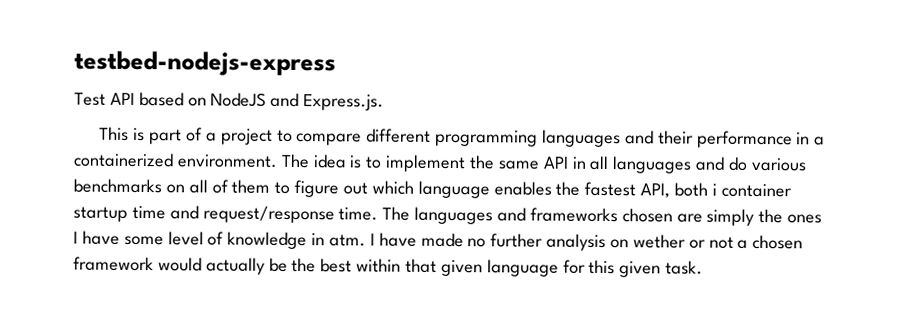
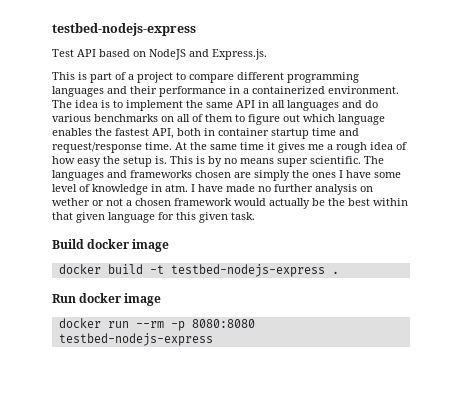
- The idea is to implement the same API in all languages and do various benchmarks on all of them to figure out which language enables the fastest API, both i container startup time and request/response time.
+ The idea is to implement the same API in all languages and do various benchmarks on all of them to figure out which language enables the fastest API, both in container startup time and request/response time.
+ At the same time it gives me a rough idea of how easy the setup is. This is by no means super scientific.
+ Build docker image
+ docker build -t testbed-nodejs-express .
+ Run docker image
+ docker run --rm -p 8080:8080 testbed-nodejs-express

